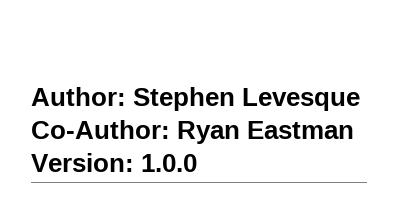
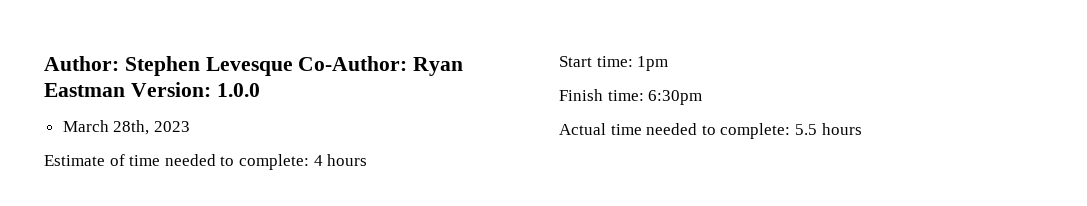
+ March 28th, 2023
+ Estimate of time needed to complete: 4 hours
+ Start time: 1pm
+ Finish time: 6:30pm
+ Actual time needed to complete: 5.5 hours

